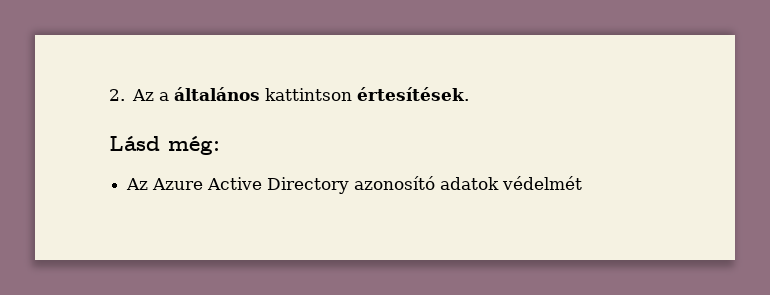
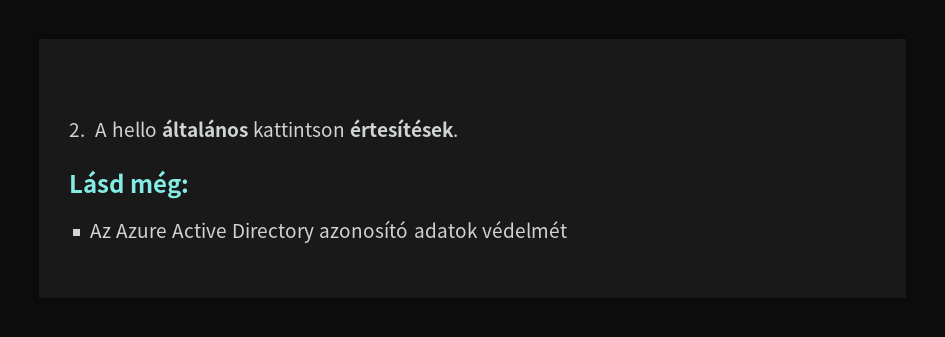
- 2. Az a általános kattintson értesítések.
+ 2. A hello általános kattintson értesítések.

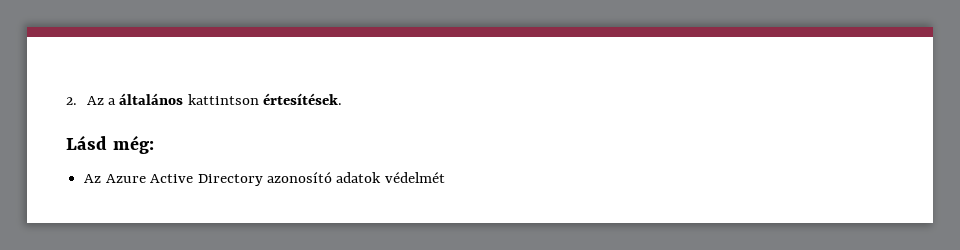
- 2. A hello általános kattintson értesítések.
+ 2. Az a általános kattintson értesítések.

